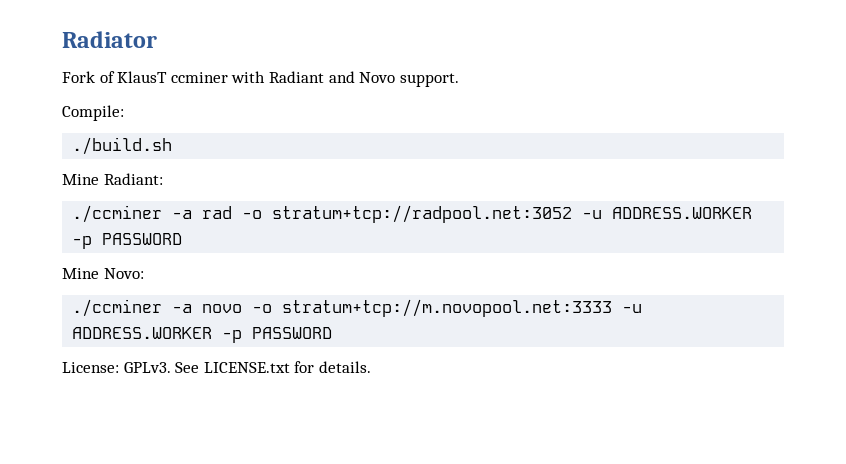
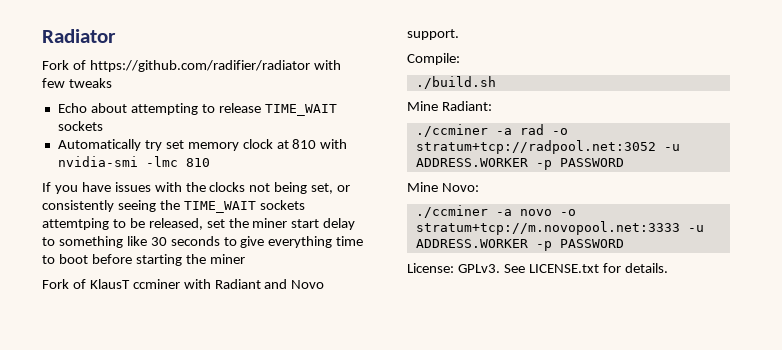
+ Fork of https://github.com/radifier/radiator with few tweaks
+ Echo about attempting to release TIME_WAIT sockets
+ Automatically try set memory clock at 810 with nvidia-smi -lmc 810
+ If you have issues with the clocks not being set, or consistently seeing the TIME_WAIT sockets attemtping to be released, set the miner start delay to something like 30 seconds to give everything time to boot before starting the miner

